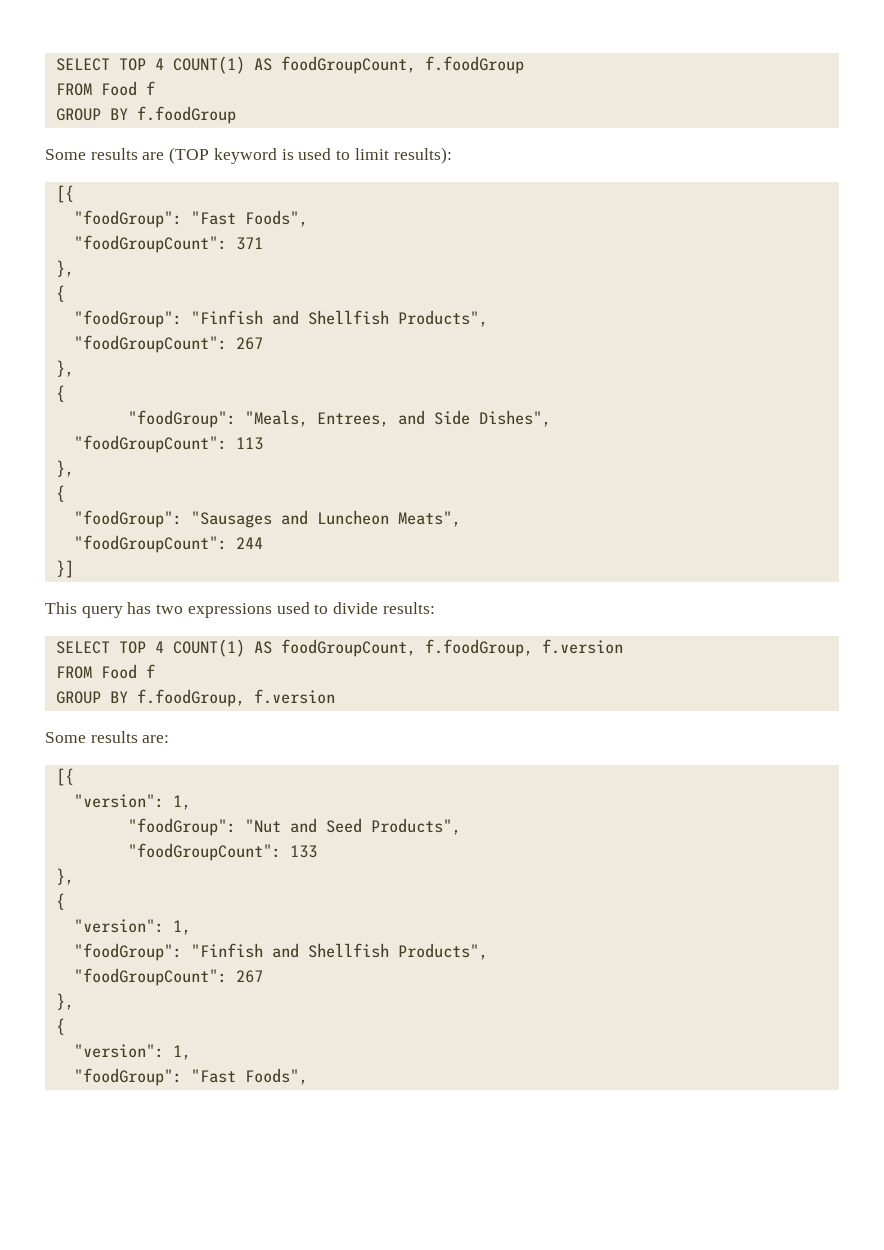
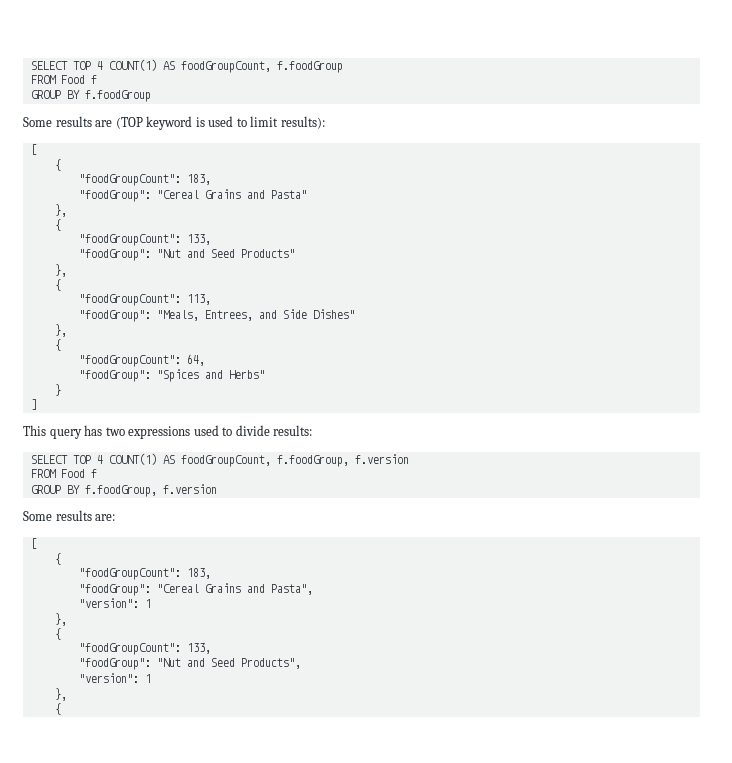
  Some results are (TOP keyword is used to limit results):
- [{
- "foodGroup": "Fast Foods",
- "foodGroupCount": 371
+ [
+ {
+ "foodGroupCount": 183,
+ "foodGroup": "Cereal Grains and Pasta"
  },
  {
- "foodGroup": "Finfish and Shellfish Products",
- "foodGroupCount": 267
+ "foodGroupCount": 133,
+ "foodGroup": "Nut and Seed Products"
  },
  {
+ "foodGroupCount": 113,
- "foodGroup": "Meals, Entrees, and Side Dishes",
- "foodGroupCount": 113
+ "foodGroup": "Meals, Entrees, and Side Dishes"
  },
  {
- "foodGroup": "Sausages and Luncheon Meats",
- "foodGroupCount": 244
- }]
+ "foodGroupCount": 64,
+ "foodGroup": "Spices and Herbs"
+ }
+ ]
  Some results are:
- [{
- "version": 1,
+ [
+ {
+ "foodGroupCount": 183,
+ "foodGroup": "Cereal Grains and Pasta",
+ "version": 1
+ },
+ {
+ "foodGroupCount": 133,
  "foodGroup": "Nut and Seed Products",
- "foodGroupCount": 133
+ "version": 1
  },
  {
- "version": 1,
- "foodGroup": "Finfish and Shellfish Products",
- "foodGroupCount": 267
- },
- {
- "version": 1,
- "foodGroup": "Fast Foods",

